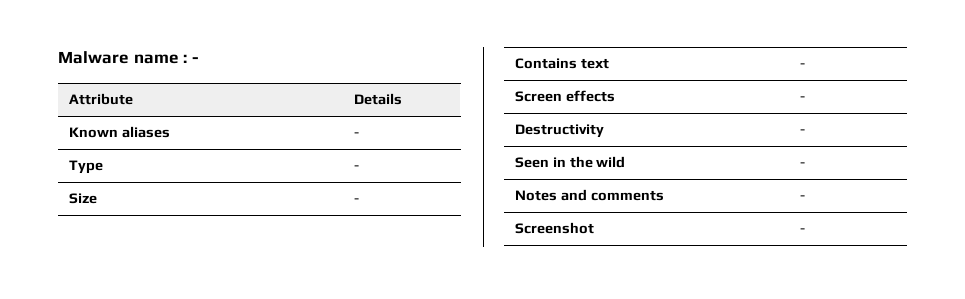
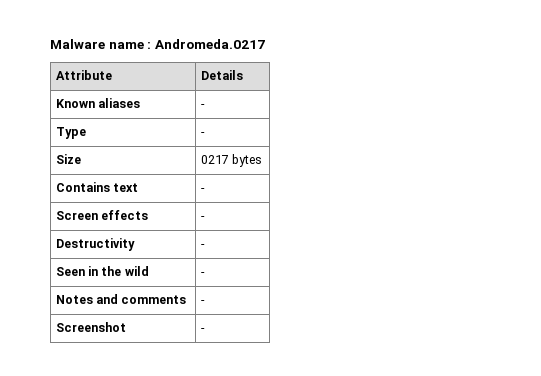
- Malware name : -
+ Malware name : Andromeda.0217
- Size | -
+ Size | 0217 bytes

